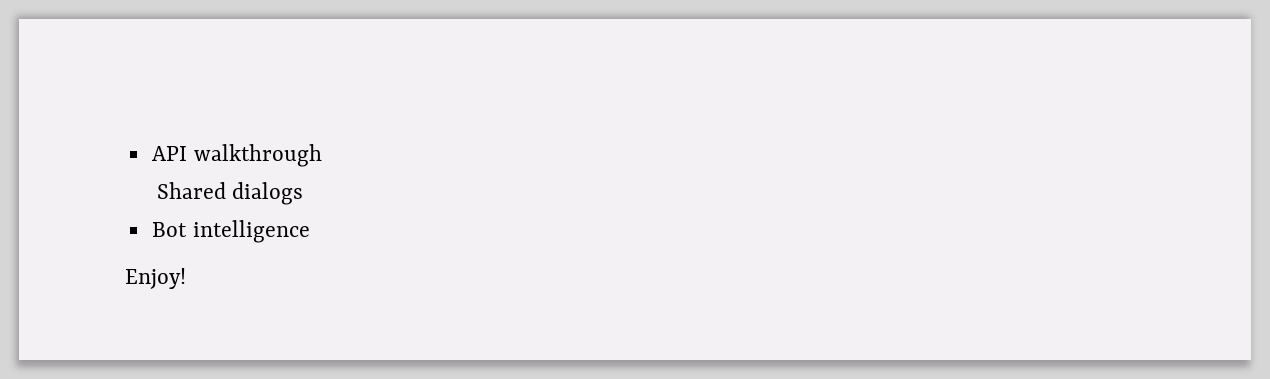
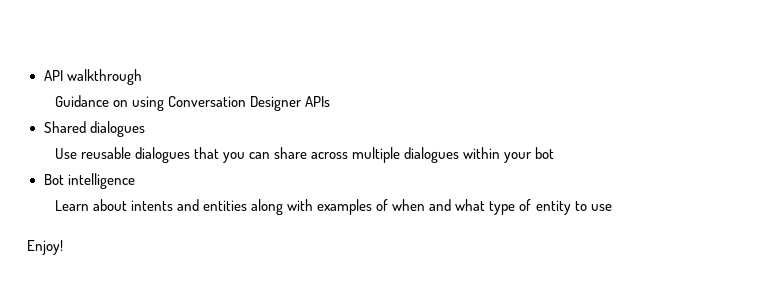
- Shared dialogs
+ Guidance on using Conversation Designer APIs
+ Shared dialogues
+ Use reusable dialogues that you can share across multiple dialogues within your bot
  Bot intelligence
+ Learn about intents and entities along with examples of when and what type of entity to use

